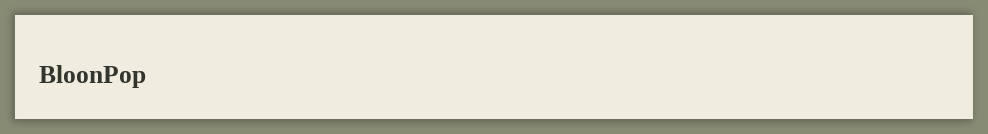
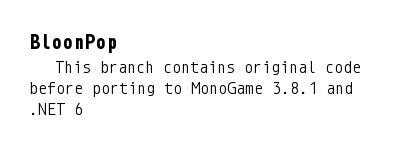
+ This branch contains original code before porting to MonoGame 3.8.1 and .NET 6

